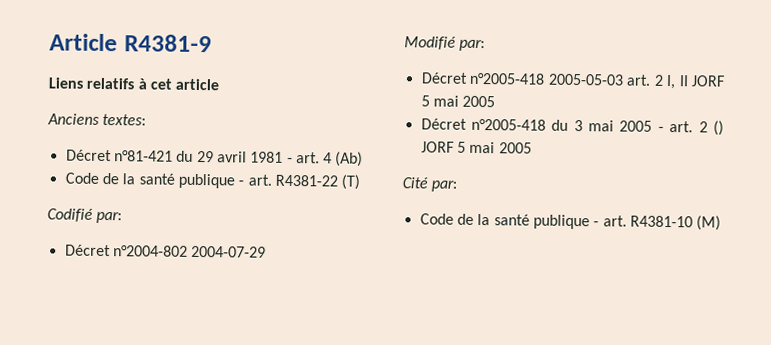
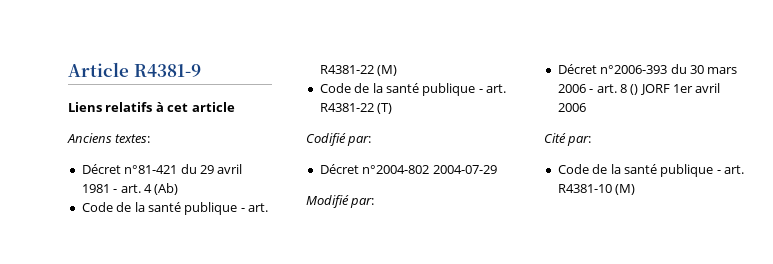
+ Code de la santé publique - art. R4381-22 (M)
- Décret n°2005-418 2005-05-03 art. 2 I, II JORF 5 mai 2005
- Décret n°2005-418 du 3 mai 2005 - art. 2 () JORF 5 mai 2005
+ Décret n°2006-393 du 30 mars 2006 - art. 8 () JORF 1er avril 2006

